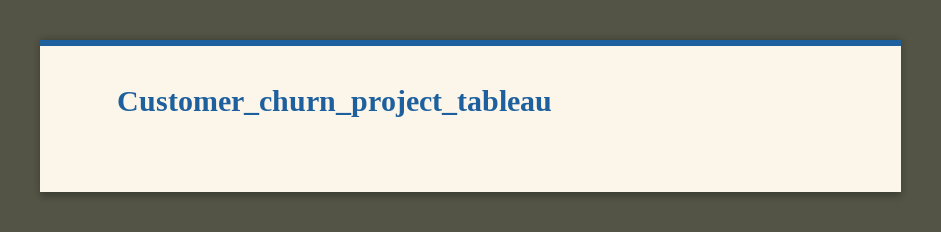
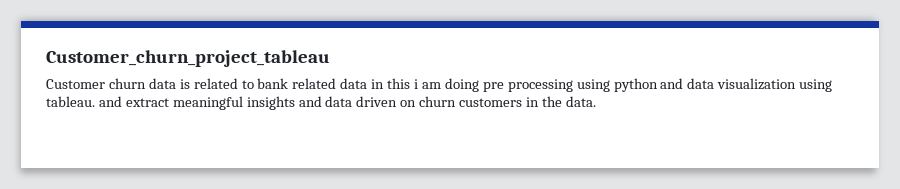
+ Customer churn data is related to bank related data in this i am doing pre processing using python and data visualization using tableau. and extract meaningful insights and data driven on churn customers in the data.

